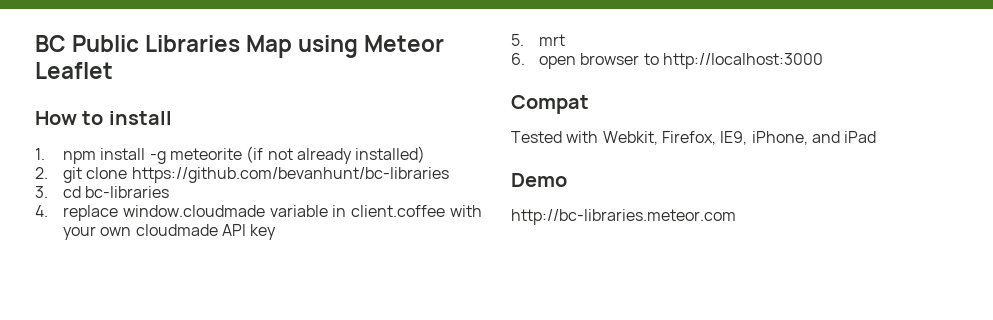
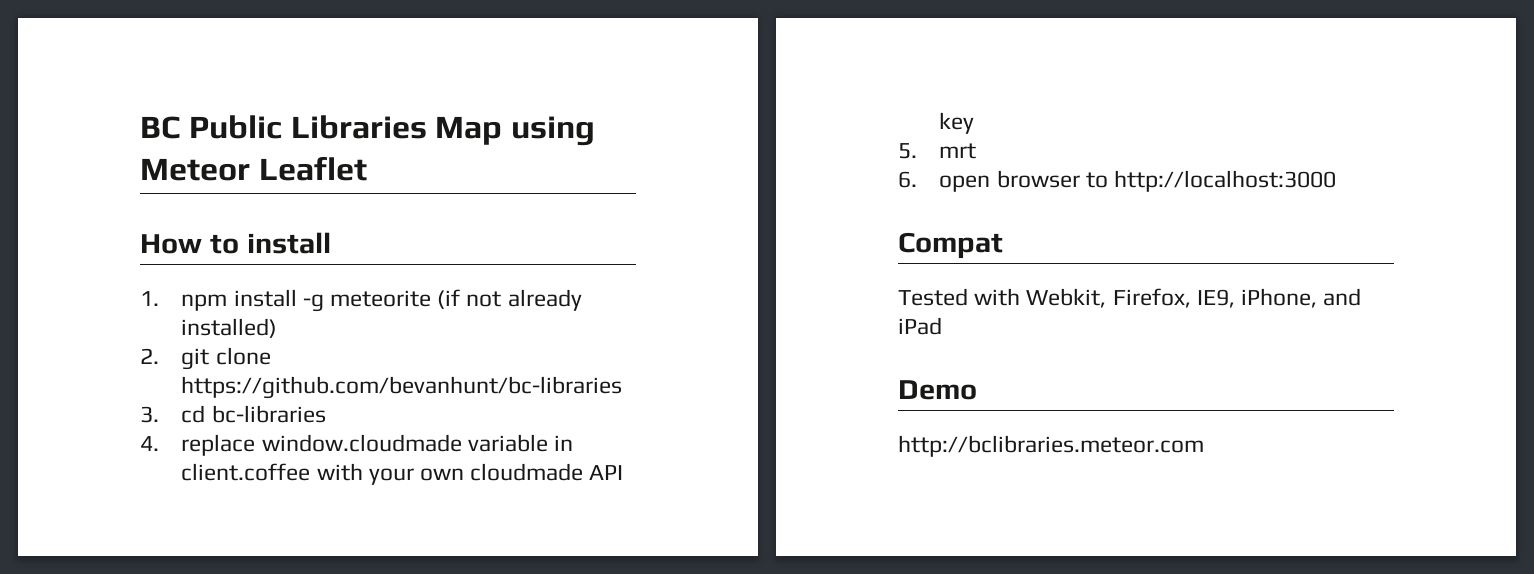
- http://bc-libraries.meteor.com
+ http://bclibraries.meteor.com

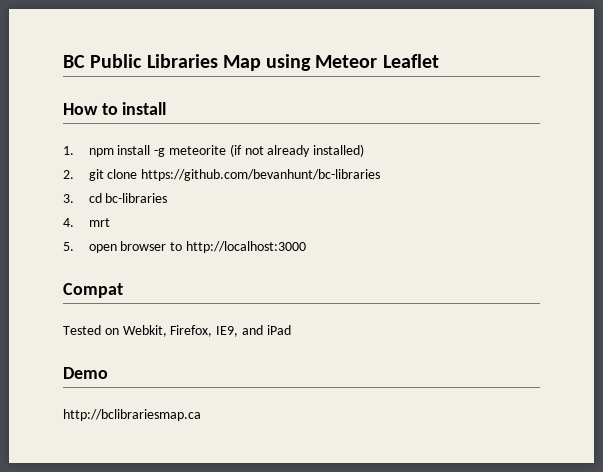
- 4. replace window.cloudmade variable in client.coffee with your own cloudmade API key
- 5. mrt
+ 4. mrt
- 6. open browser to http://localhost:3000
+ 5. open browser to http://localhost:3000
- Tested with Webkit, Firefox, IE9, iPhone, and iPad
+ Tested on Webkit, Firefox, IE9, and iPad
- http://bclibraries.meteor.com
+ http://bclibrariesmap.ca

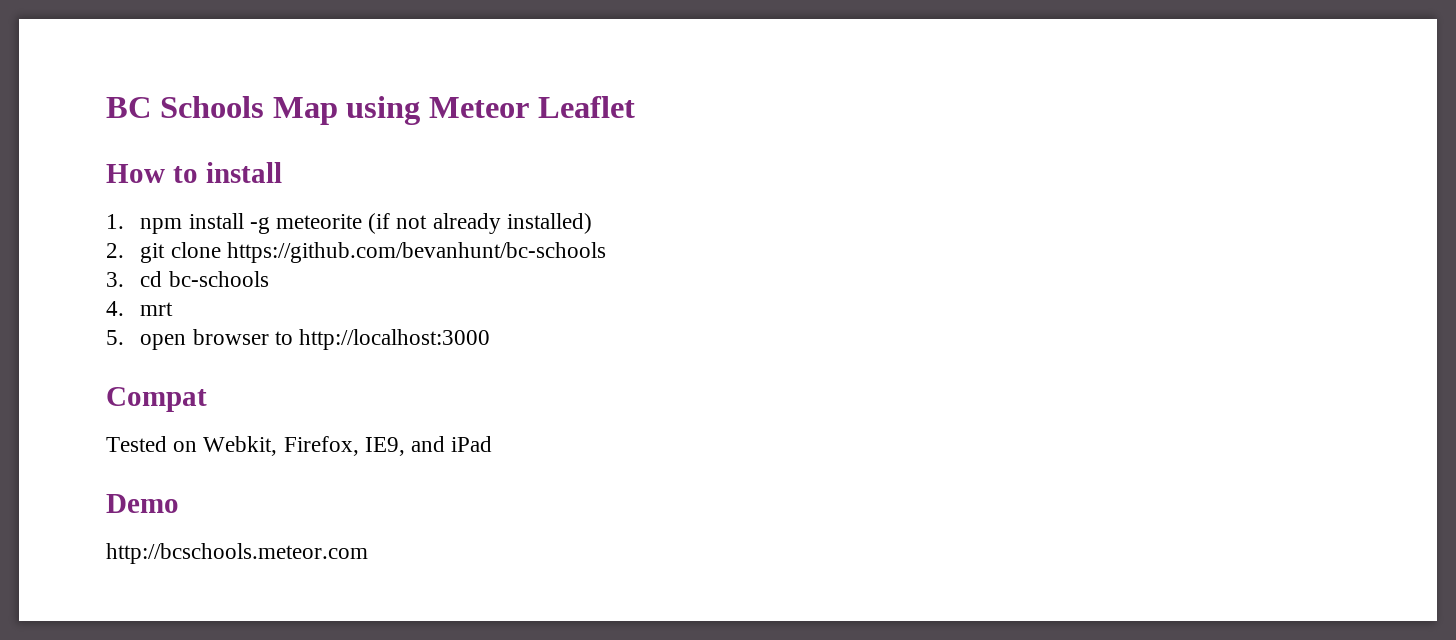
- BC Public Libraries Map using Meteor Leaflet
+ BC Schools Map using Meteor Leaflet
- 2. git clone https://github.com/bevanhunt/bc-libraries
+ 2. git clone https://github.com/bevanhunt/bc-schools
- 3. cd bc-libraries
+ 3. cd bc-schools
- http://bclibrariesmap.ca
+ http://bcschools.meteor.com

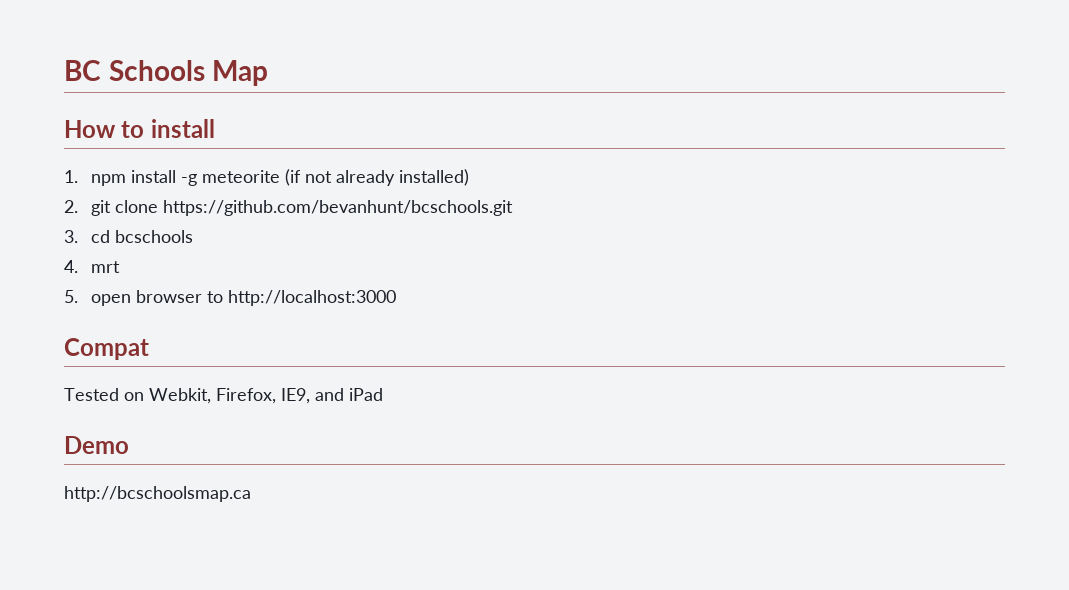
- BC Schools Map using Meteor Leaflet
+ BC Schools Map
- 2. git clone https://github.com/bevanhunt/bc-schools
+ 2. git clone https://github.com/bevanhunt/bcschools.git
- 3. cd bc-schools
+ 3. cd bcschools
- http://bcschools.meteor.com
+ http://bcschoolsmap.ca

